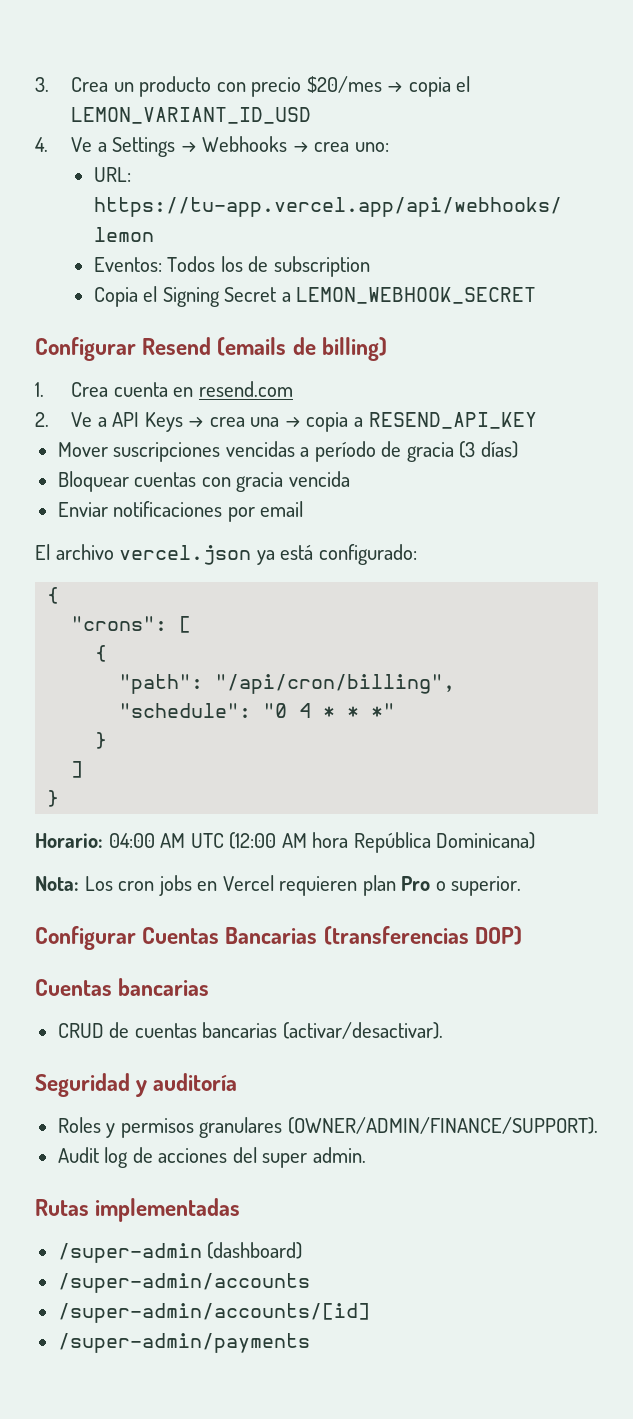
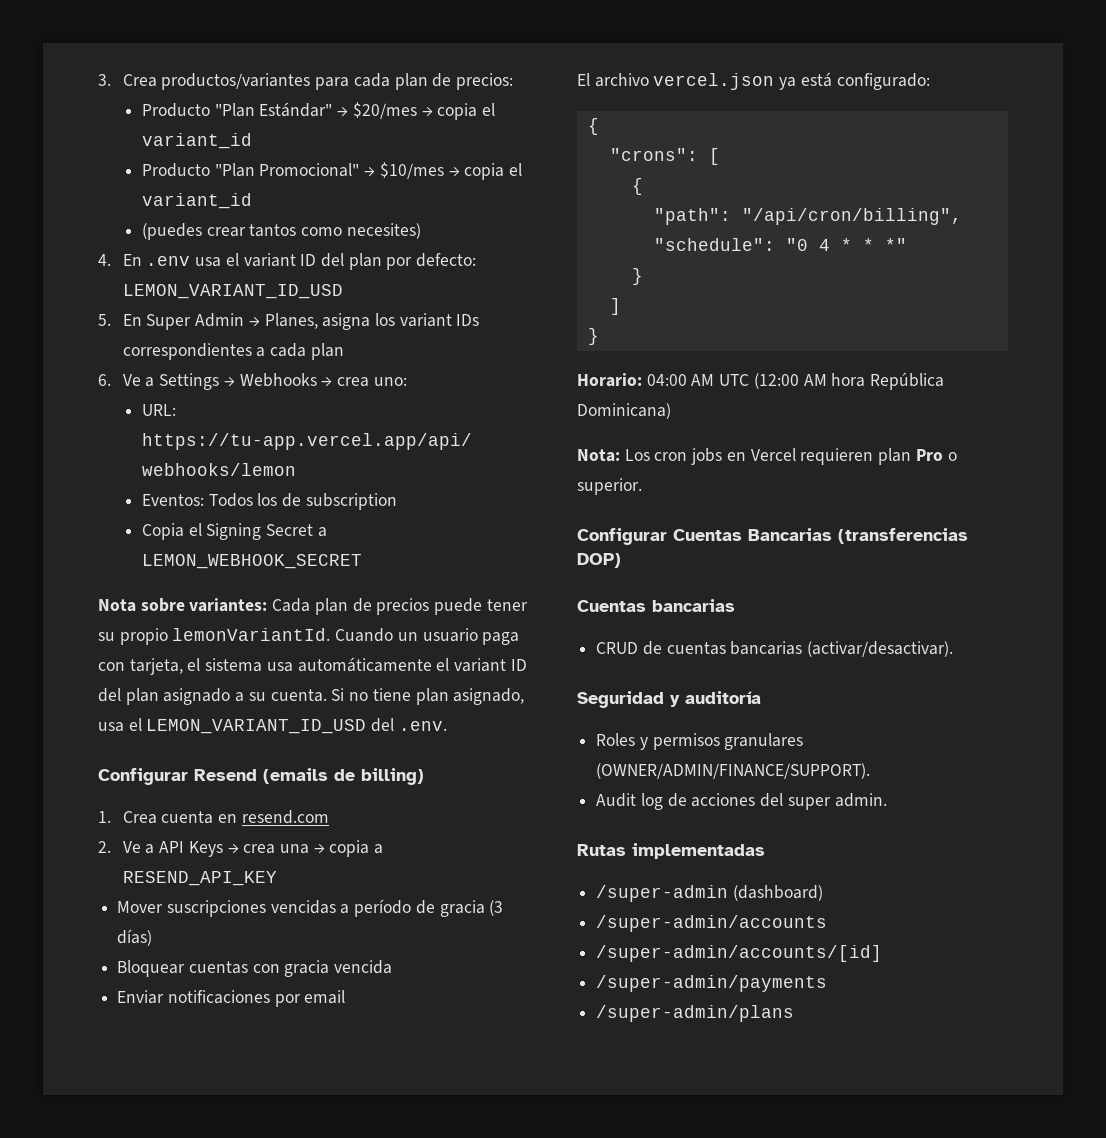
- 3. Crea un producto con precio $20/mes → copia el LEMON_VARIANT_ID_USD
- 4. Ve a Settings → Webhooks → crea uno:
+ 3. Crea productos/variantes para cada plan de precios:
+ Producto "Plan Estándar" → $20/mes → copia el variant_id
+ Producto "Plan Promocional" → $10/mes → copia el variant_id
+ (puedes crear tantos como necesites)
+ 4. En .env usa el variant ID del plan por defecto: LEMON_VARIANT_ID_USD
+ 5. En Super Admin → Planes, asigna los variant IDs correspondientes a cada plan
+ 6. Ve a Settings → Webhooks → crea uno:
+ Nota sobre variantes: Cada plan de precios puede tener su propio lemonVariantId. Cuando un usuario paga con tarjeta, el sistema usa automáticamente el variant ID del plan asignado a su cuenta. Si no tiene plan asignado, usa el LEMON_VARIANT_ID_USD del .env.
+ /super-admin/plans

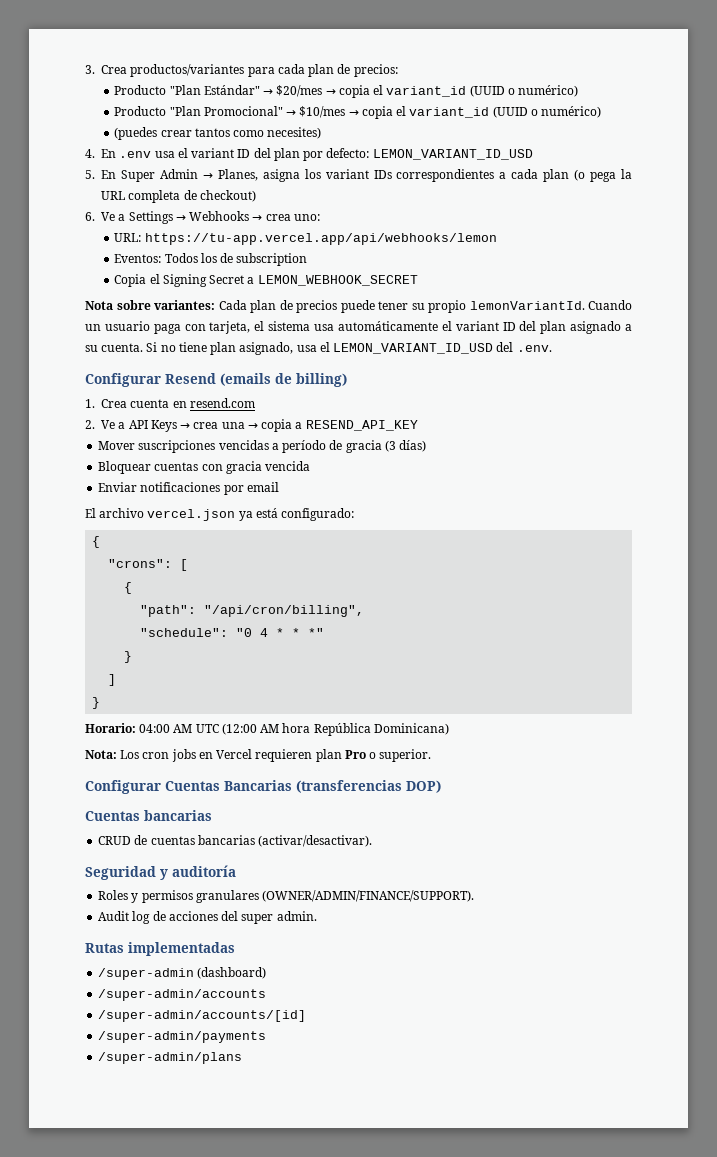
- Producto "Plan Estándar" → $20/mes → copia el variant_id
+ Producto "Plan Estándar" → $20/mes → copia el variant_id (UUID o numérico)
- Producto "Plan Promocional" → $10/mes → copia el variant_id
+ Producto "Plan Promocional" → $10/mes → copia el variant_id (UUID o numérico)
- 5. En Super Admin → Planes, asigna los variant IDs correspondientes a cada plan
+ 5. En Super Admin → Planes, asigna los variant IDs correspondientes a cada plan (o pega la URL completa de checkout)

